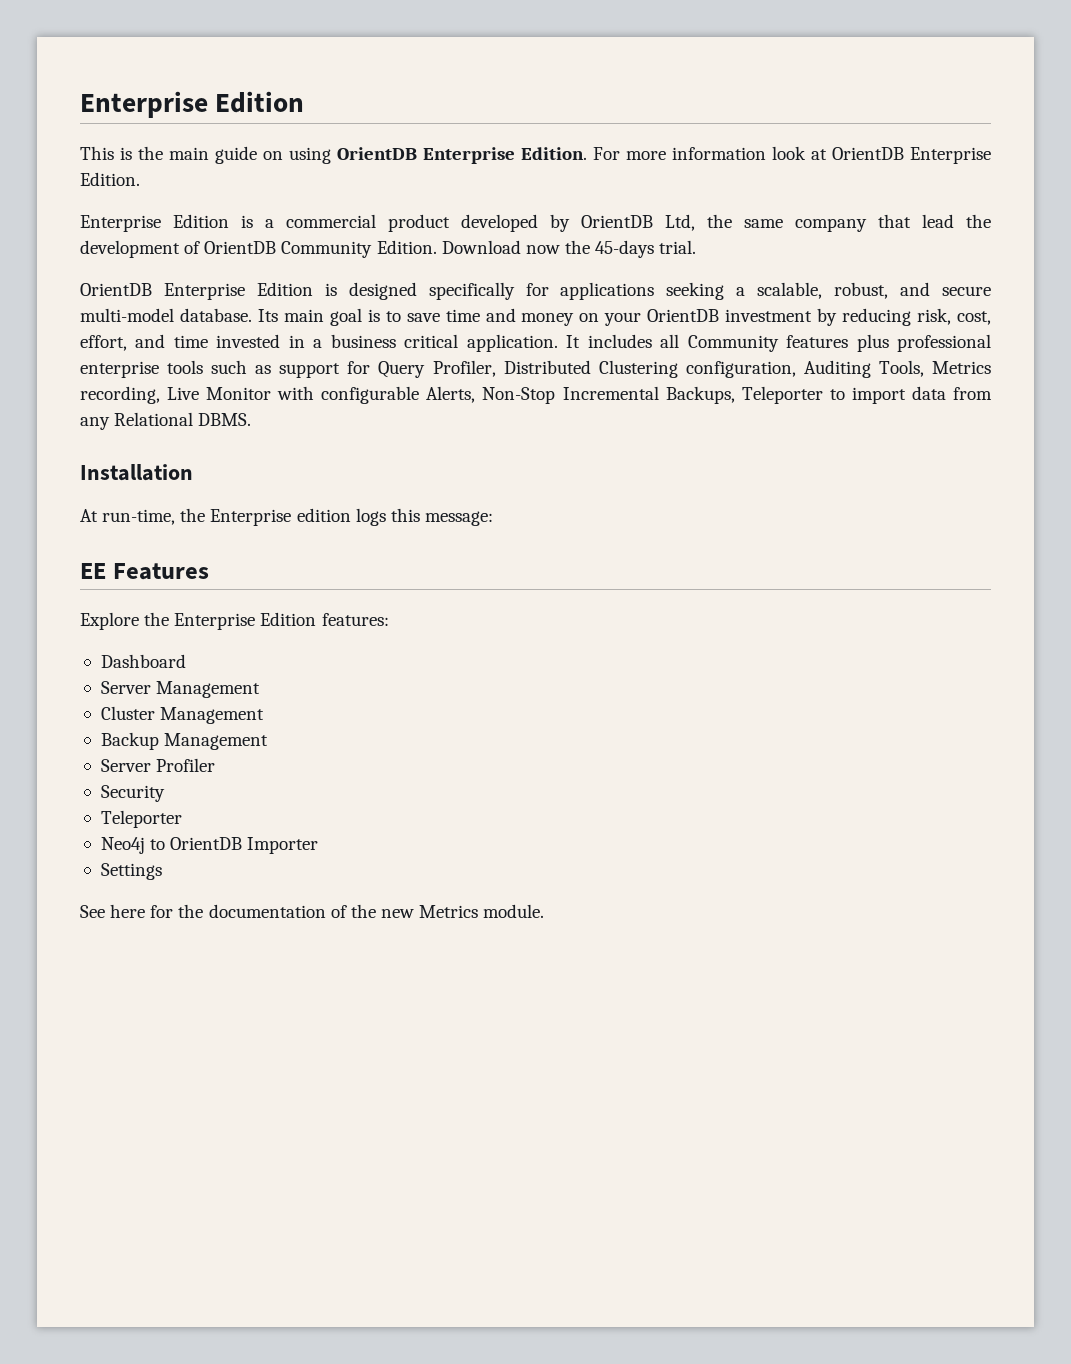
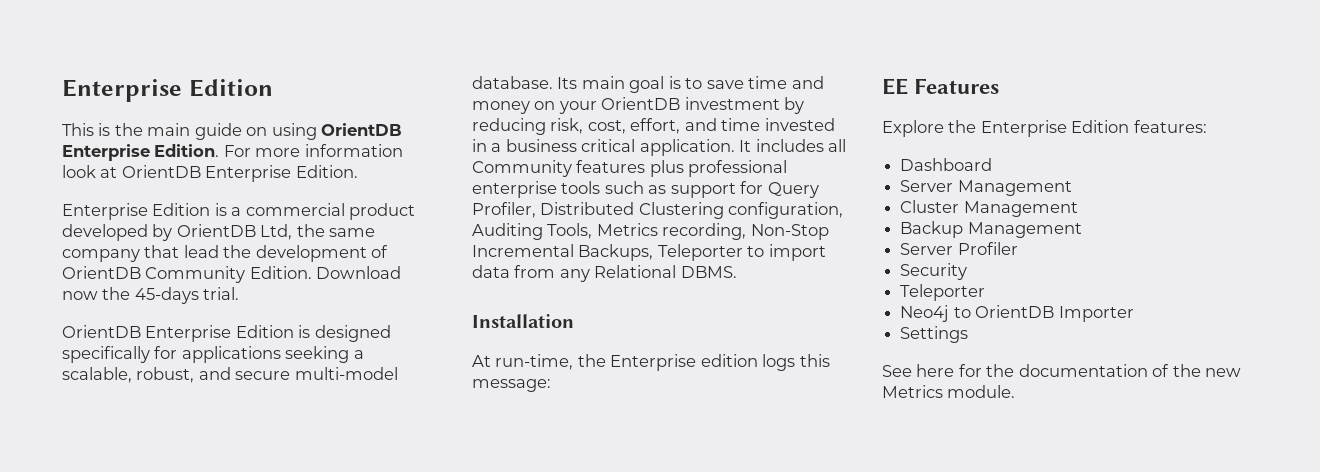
- It includes all Community features plus professional enterprise tools such as support for Query Profiler, Distributed Clustering configuration, Auditing Tools, Metrics recording, Live Monitor with configurable Alerts, Non-Stop Incremental Backups, Teleporter to import data from any Relational DBMS.
+ It includes all Community features plus professional enterprise tools such as support for Query Profiler, Distributed Clustering configuration, Auditing Tools, Metrics recording, Non-Stop Incremental Backups, Teleporter to import data from any Relational DBMS.

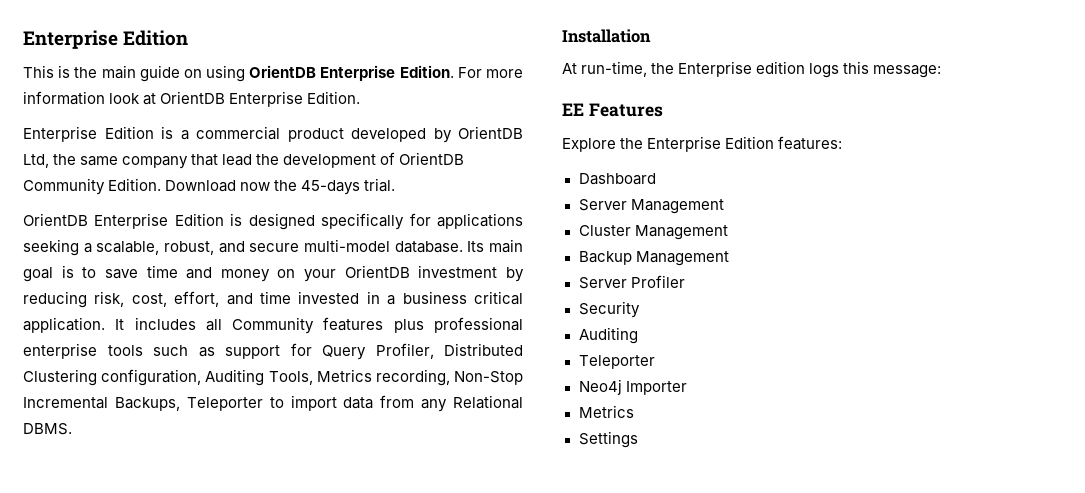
  Security
+ Auditing
- Neo4j to OrientDB Importer
+ Neo4j Importer
+ Metrics
- See here for the documentation of the new Metrics module.

